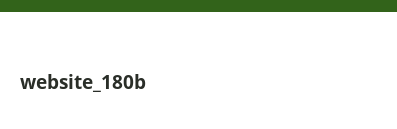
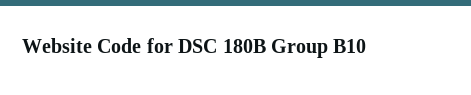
- website_180b
+ Website Code for DSC 180B Group B10

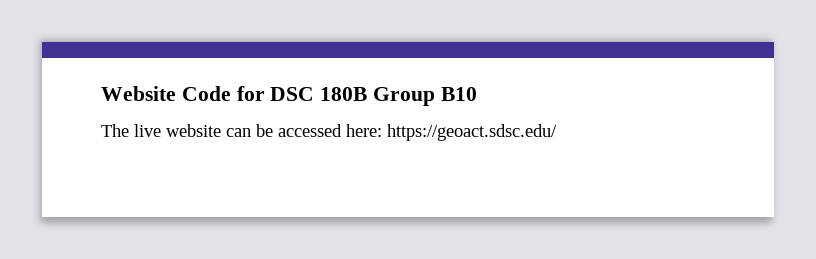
+ The live website can be accessed here: https://geoact.sdsc.edu/

